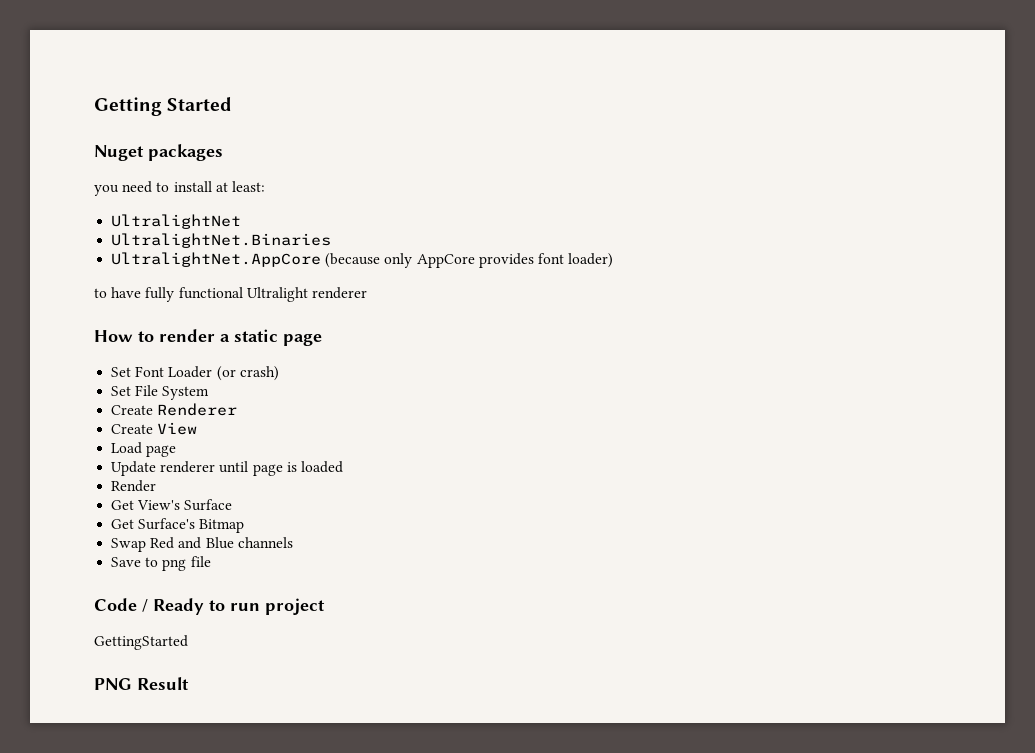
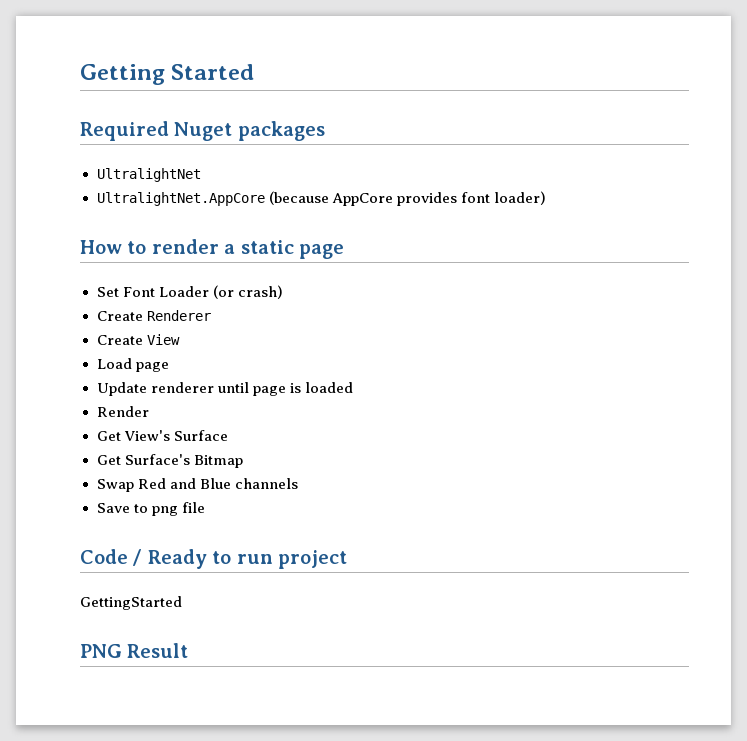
- Nuget packages
+ Required Nuget packages
- you need to install at least:
- UltralightNet.Binaries
- UltralightNet.AppCore (because only AppCore provides font loader)
+ UltralightNet.AppCore (because AppCore provides font loader)
- to have fully functional Ultralight renderer
- Set File System

